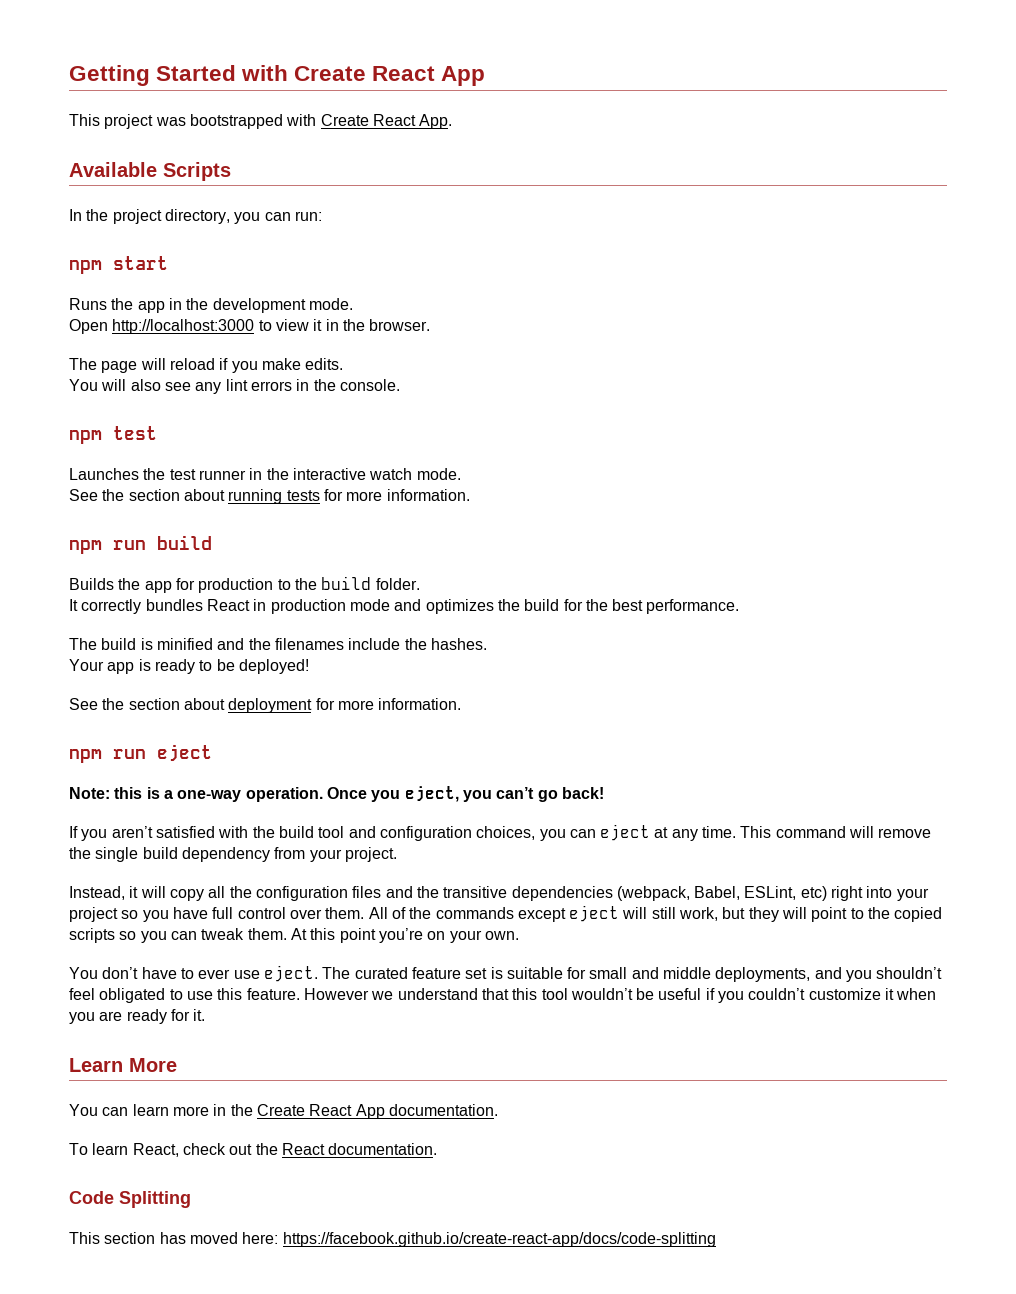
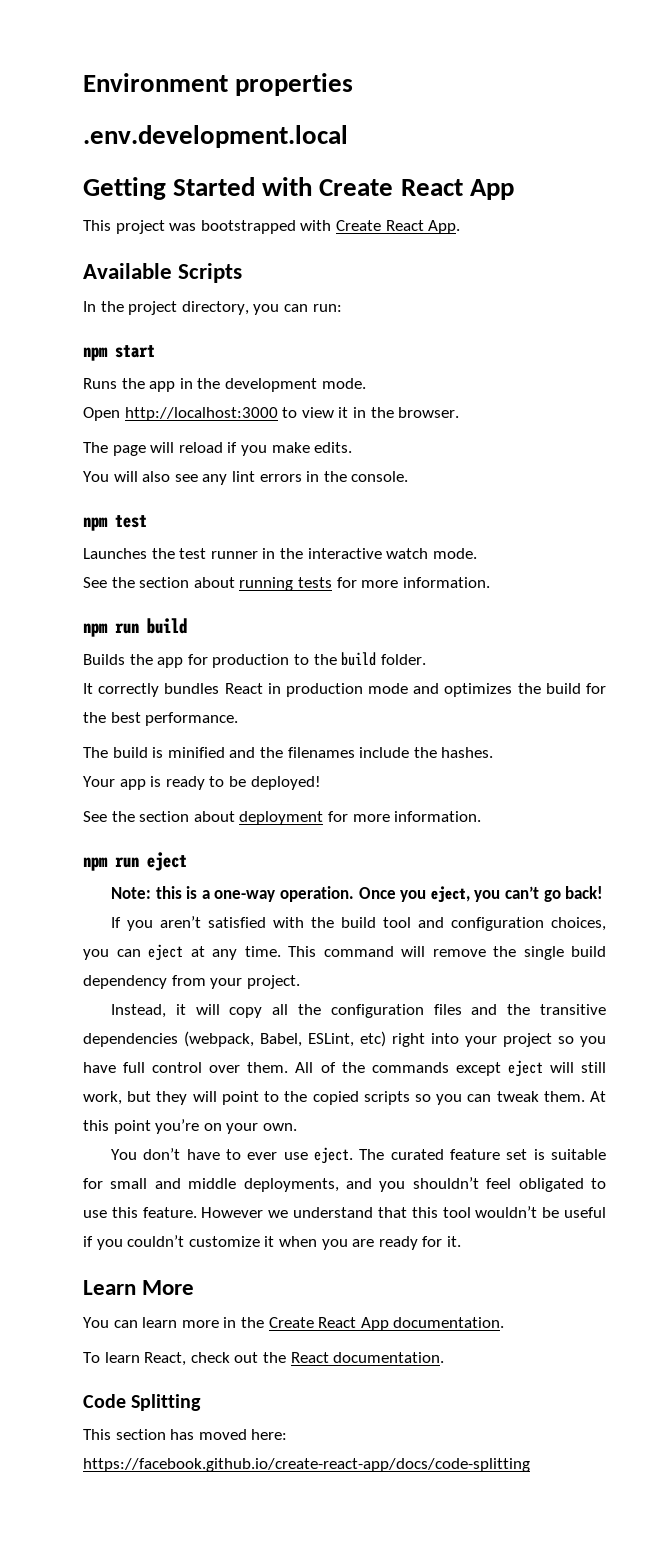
+ Environment properties
+ .env.development.local

